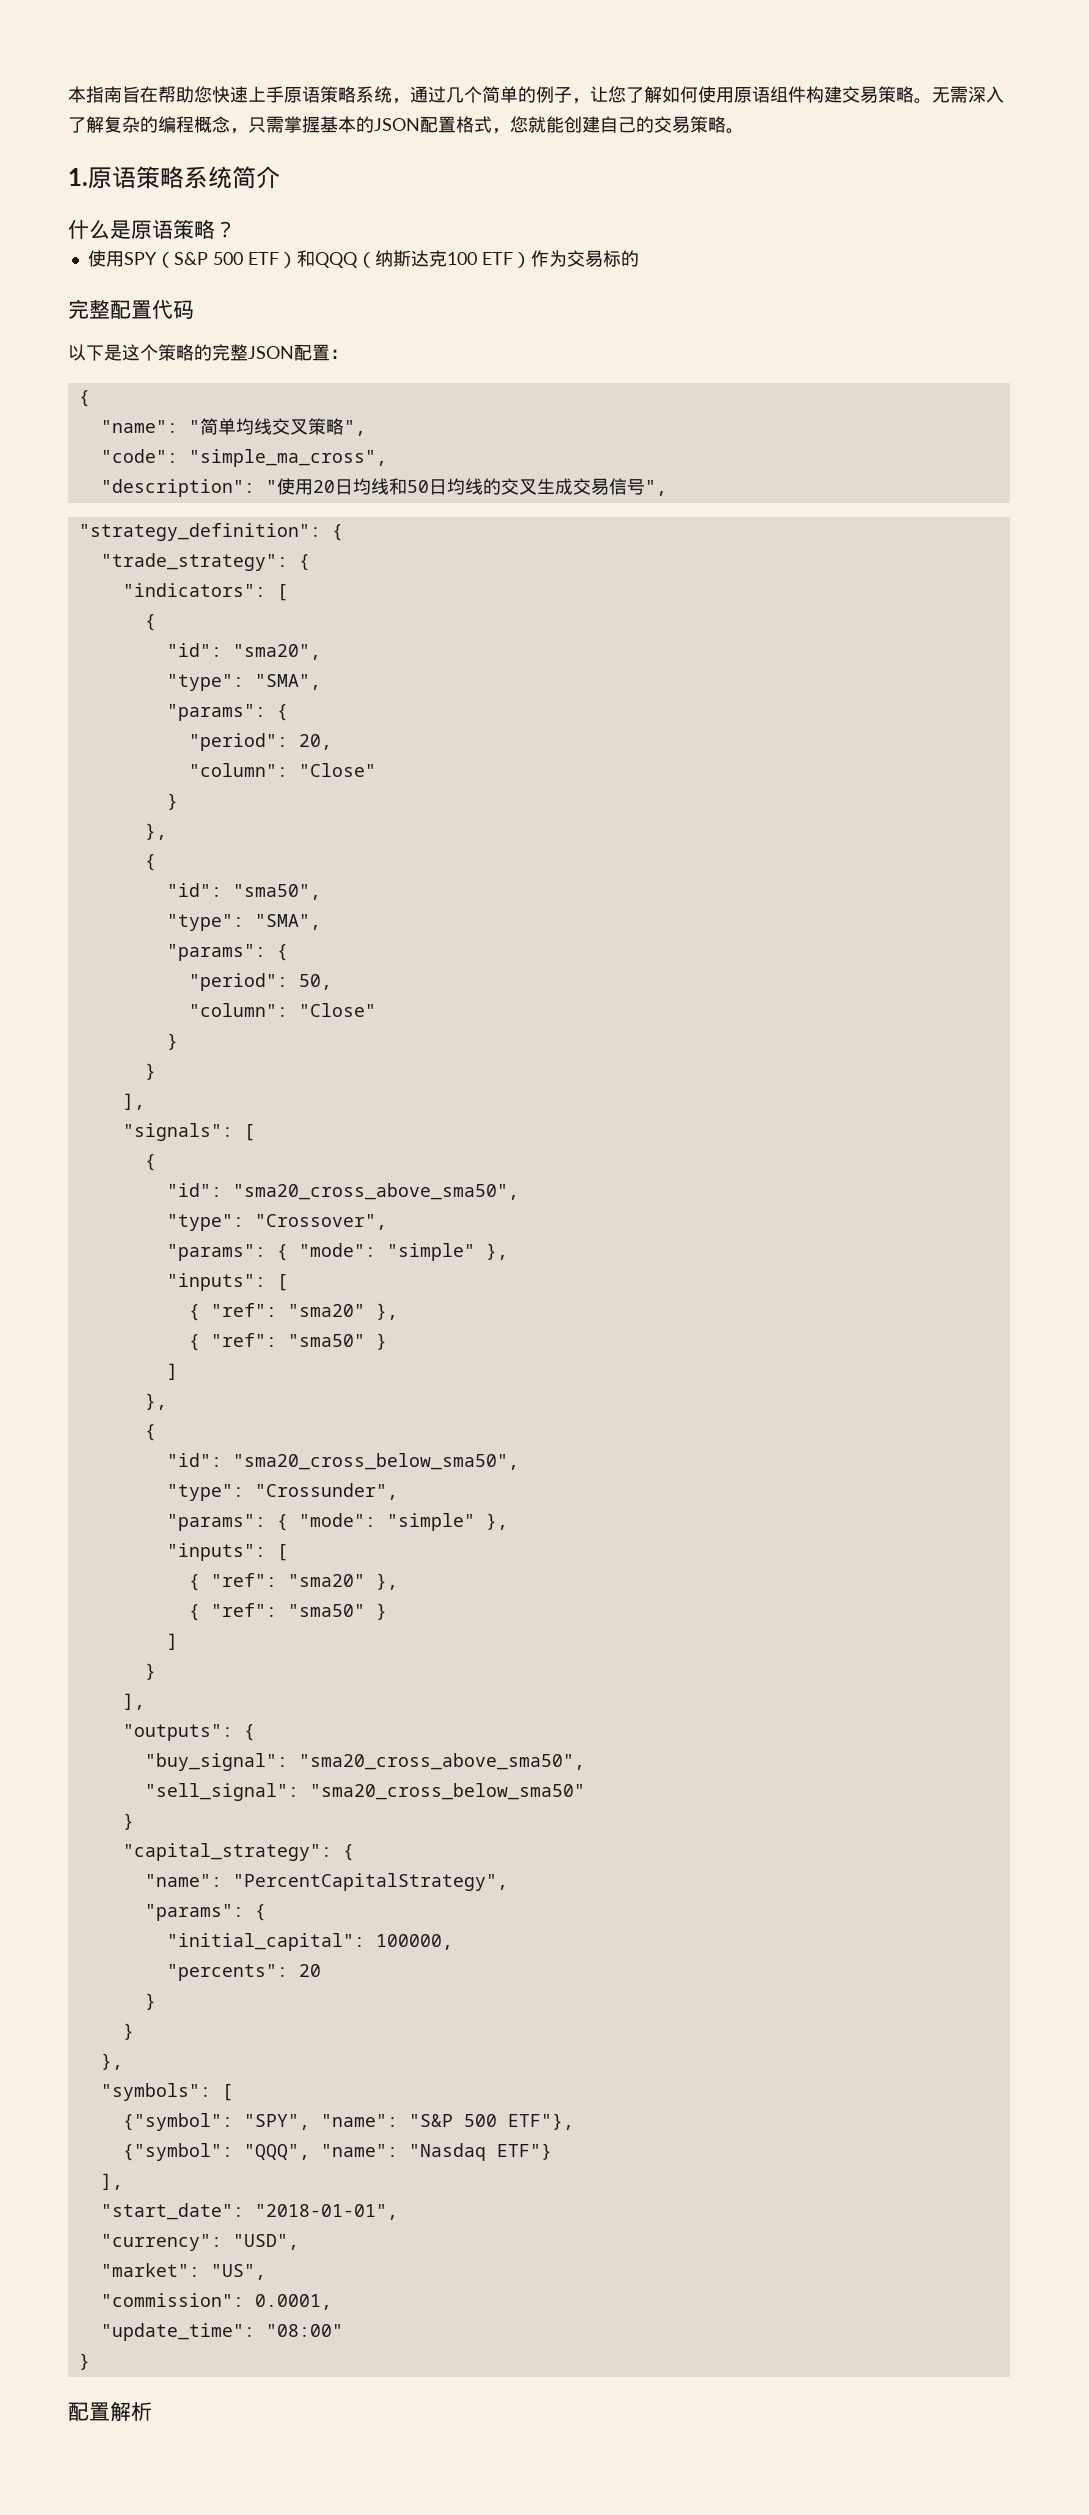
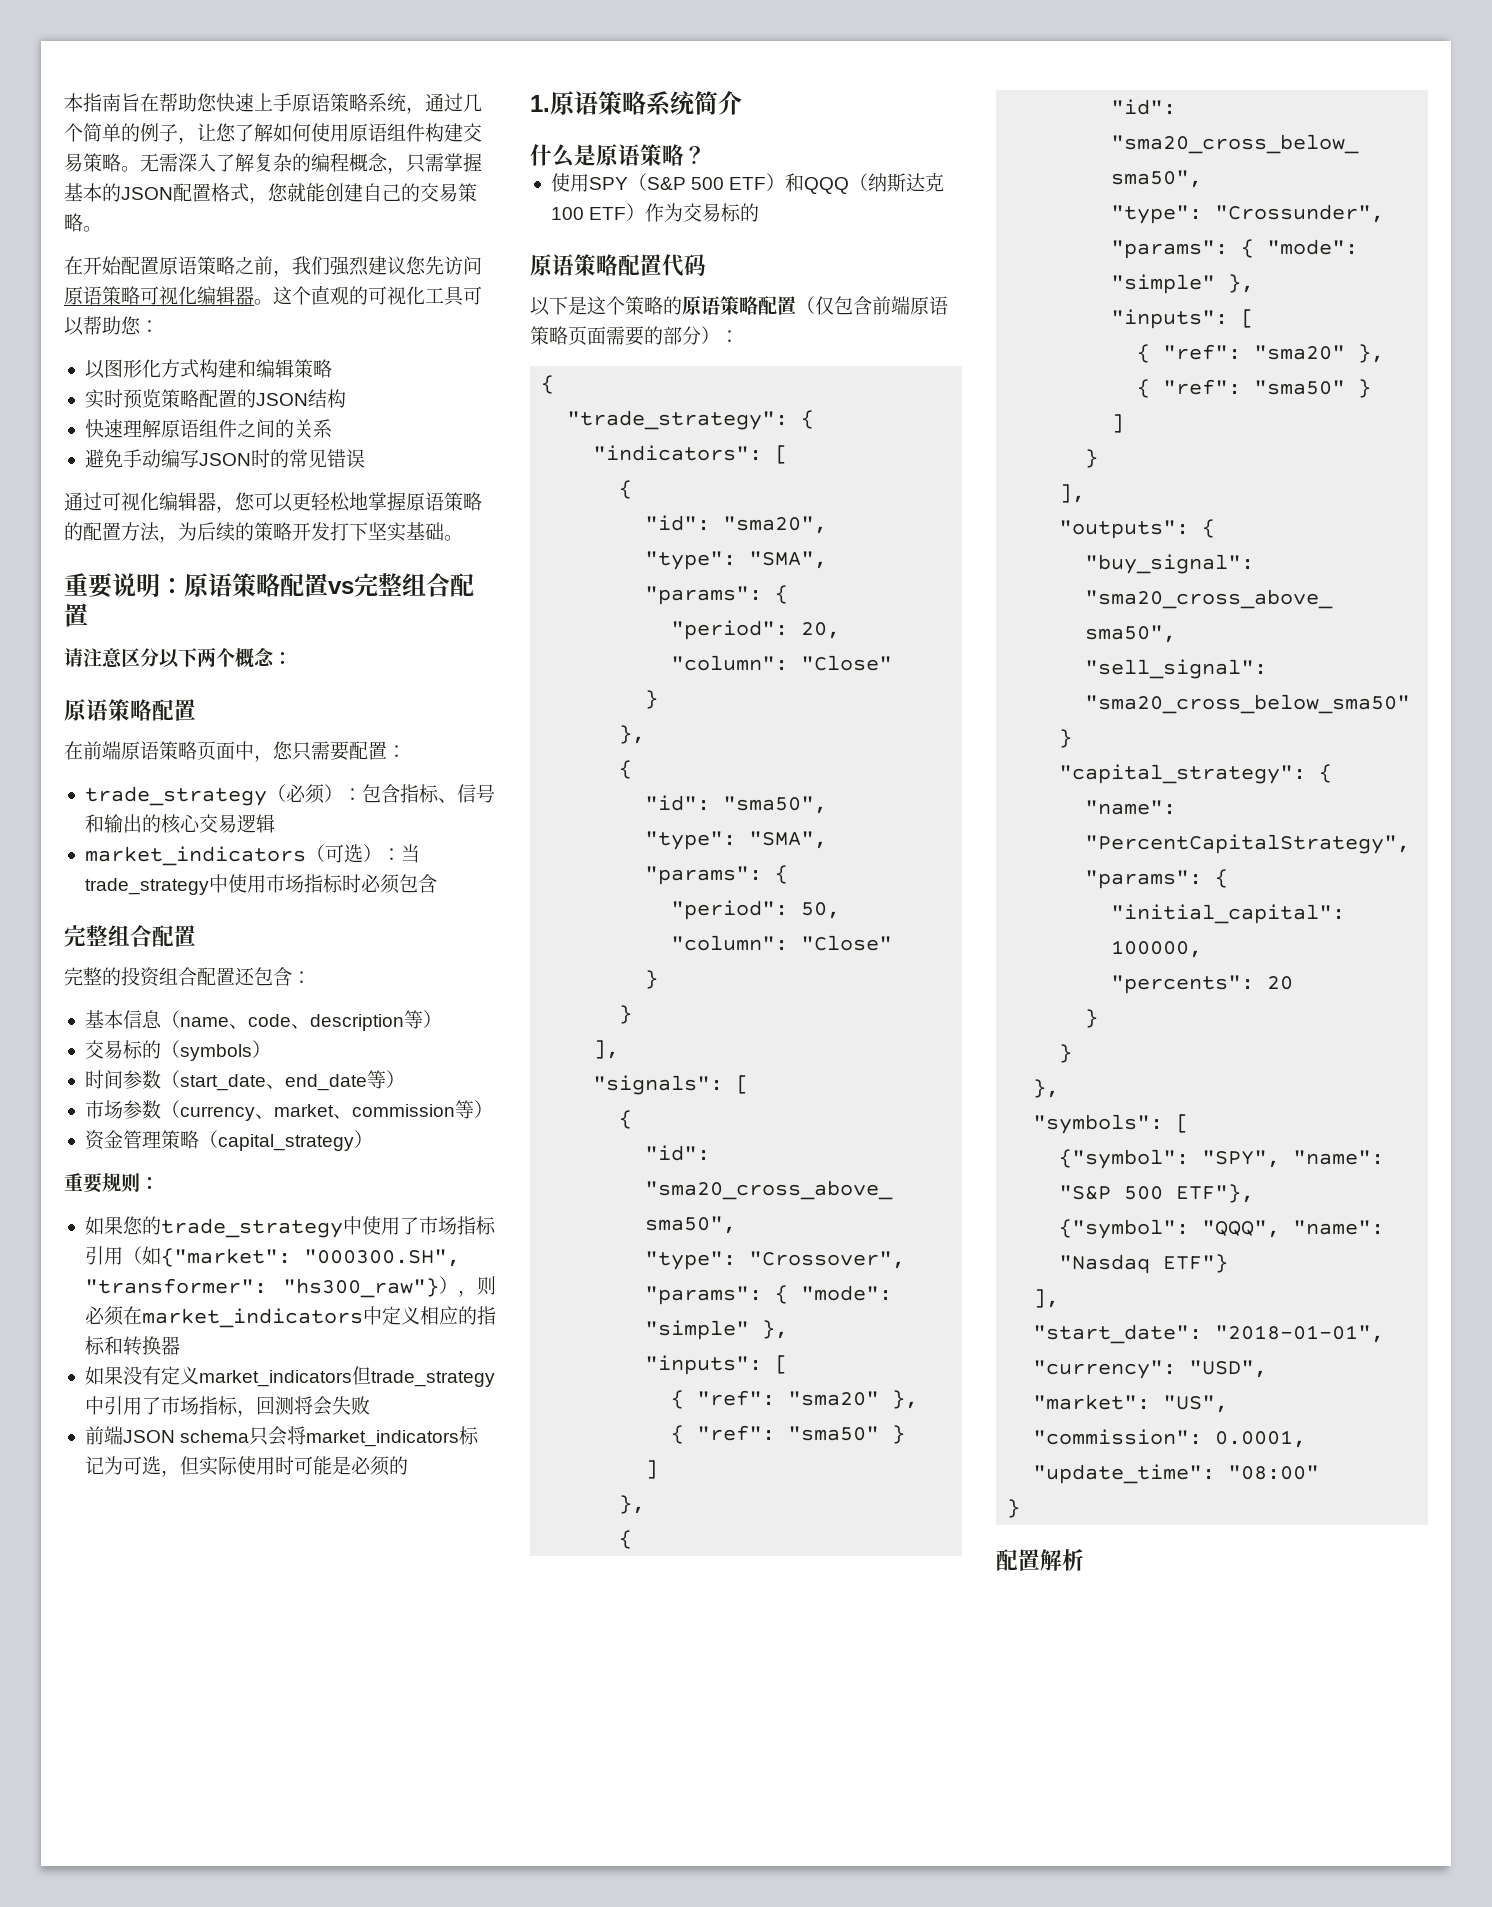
+ 在开始配置原语策略之前，我们强烈建议您先访问原语策略可视化编辑器。这个直观的可视化工具可以帮助您：
+ 以图形化方式构建和编辑策略
+ 实时预览策略配置的JSON结构
+ 快速理解原语组件之间的关系
+ 避免手动编写JSON时的常见错误
+ 通过可视化编辑器，您可以更轻松地掌握原语策略的配置方法，为后续的策略开发打下坚实基础。
+ 重要说明：原语策略配置vs完整组合配置
+ 请注意区分以下两个概念：
+ 原语策略配置
+ 在前端原语策略页面中，您只需要配置：
+ trade_strategy（必须）：包含指标、信号和输出的核心交易逻辑
+ market_indicators（可选）：当trade_strategy中使用市场指标时必须包含
+ 完整组合配置
+ 完整的投资组合配置还包含：
+ 基本信息（name、code、description等）
+ 交易标的（symbols）
+ 时间参数（start_date、end_date等）
+ 市场参数（currency、market、commission等）
+ 资金管理策略（capital_strategy）
+ 重要规则：
+ 如果您的trade_strategy中使用了市场指标引用（如{"market": "000300.SH", "transformer": "hs300_raw"}），则必须在market_indicators中定义相应的指标和转换器
+ 如果没有定义market_indicators但trade_strategy中引用了市场指标，回测将会失败
+ 前端JSON schema只会将market_indicators标记为可选，但实际使用时可能是必须的
- 完整配置代码
+ 原语策略配置代码
- 以下是这个策略的完整JSON配置：
+ 以下是这个策略的原语策略配置（仅包含前端原语策略页面需要的部分）：
  {
- "name": "简单均线交叉策略",
- "code": "simple_ma_cross",
- "description": "使用20日均线和50日均线的交叉生成交易信号",
- "strategy_definition": {

